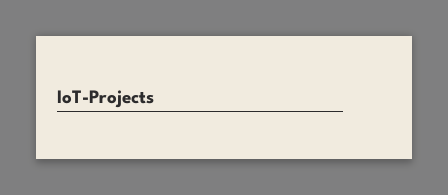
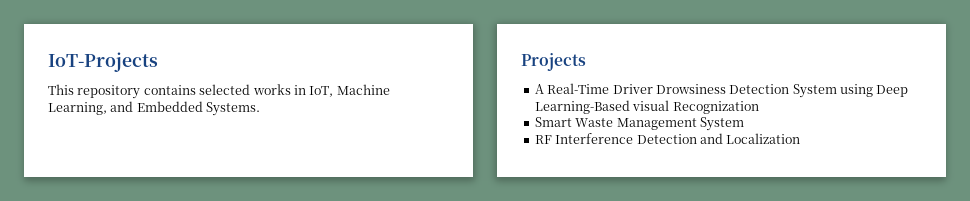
+ This repository contains selected works in IoT, Machine Learning, and Embedded Systems.
+ Projects
+ A Real-Time Driver Drowsiness Detection System using Deep Learning-Based visual Recognization
+ Smart Waste Management System
+ RF Interference Detection and Localization

